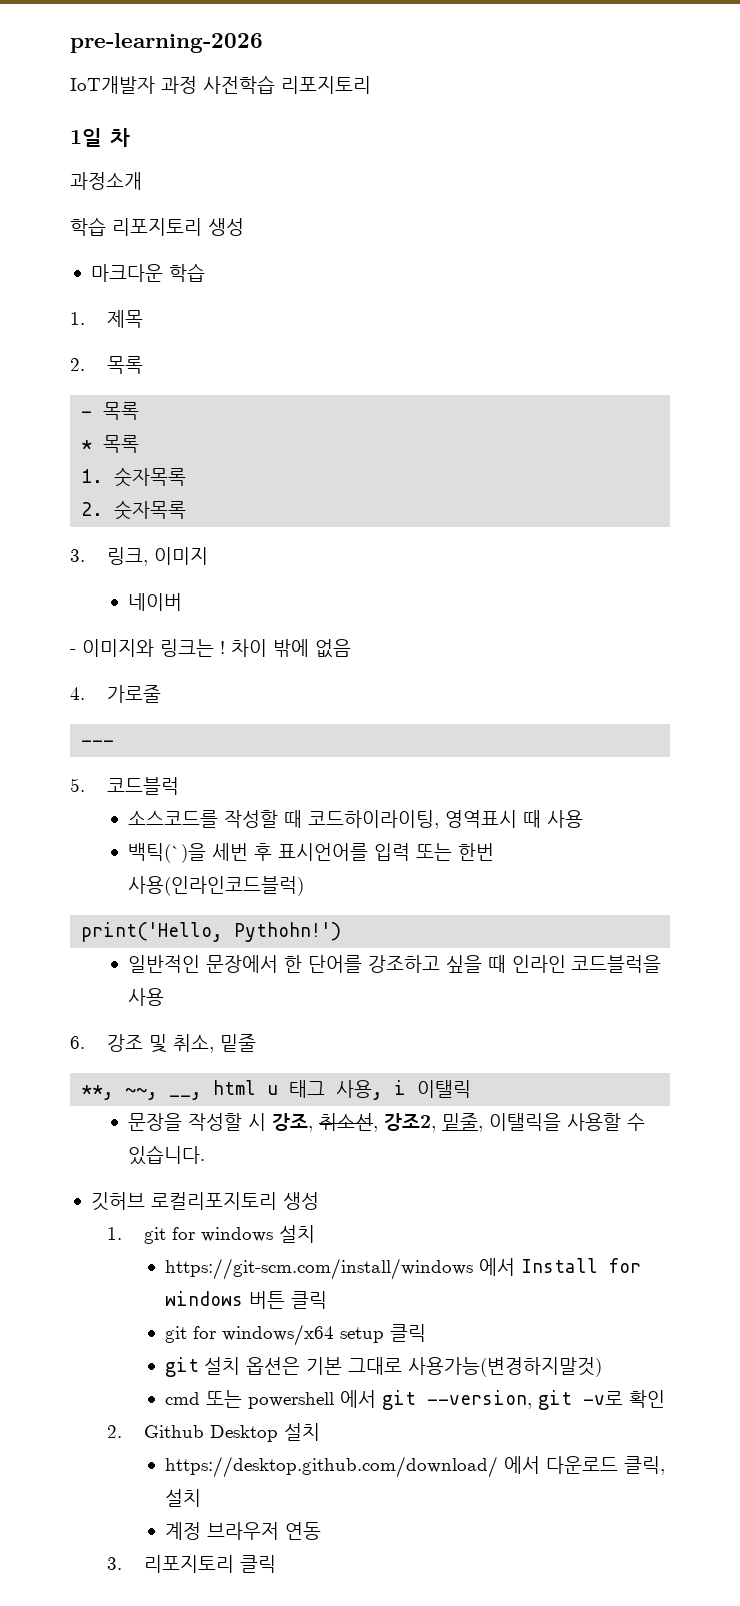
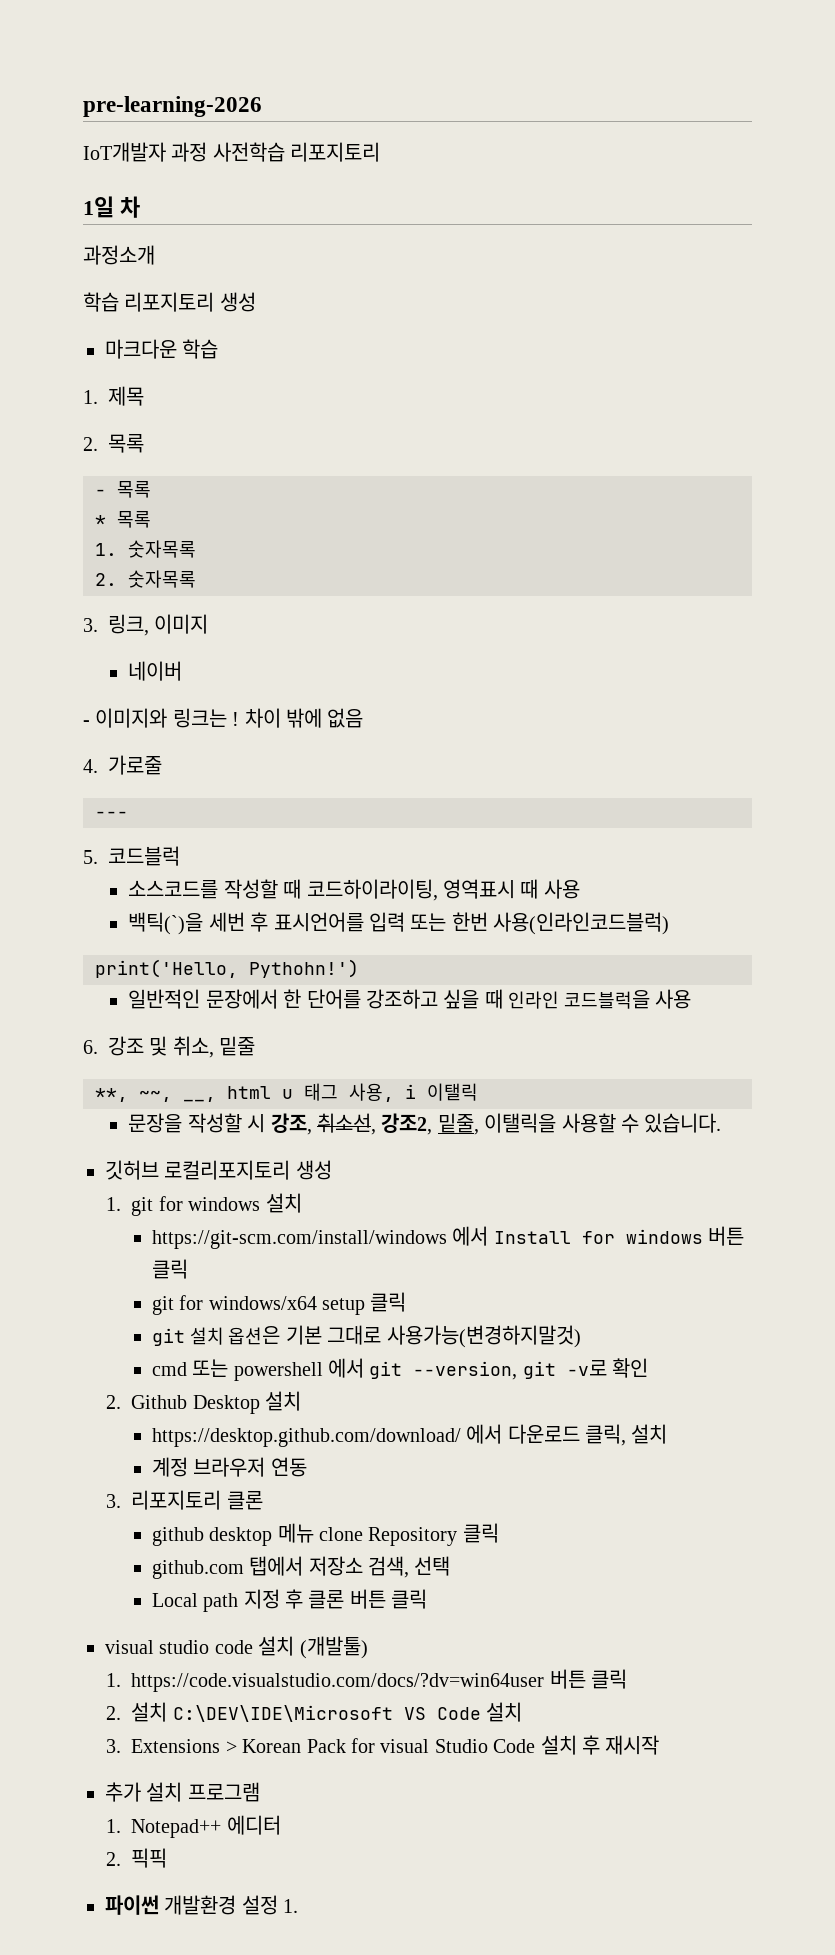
- 3. 리포지토리 클릭
+ 3. 리포지토리 클론
+ github desktop 메뉴 clone Repository 클릭
+ github.com 탭에서 저장소 검색, 선택
+ Local path 지정 후 클론 버튼 클릭
+ visual studio code 설치 (개발툴)
+ 1. https://code.visualstudio.com/docs/?dv=win64user 버튼 클릭
+ 2. 설치 C:\DEV\IDE\Microsoft VS Code 설치
+ 3. Extensions > Korean Pack for visual Studio Code 설치 후 재시작
+ 추가 설치 프로그램
+ 1. Notepad++ 에디터
+ 2. 픽픽
+ 파이썬 개발환경 설정 1.

